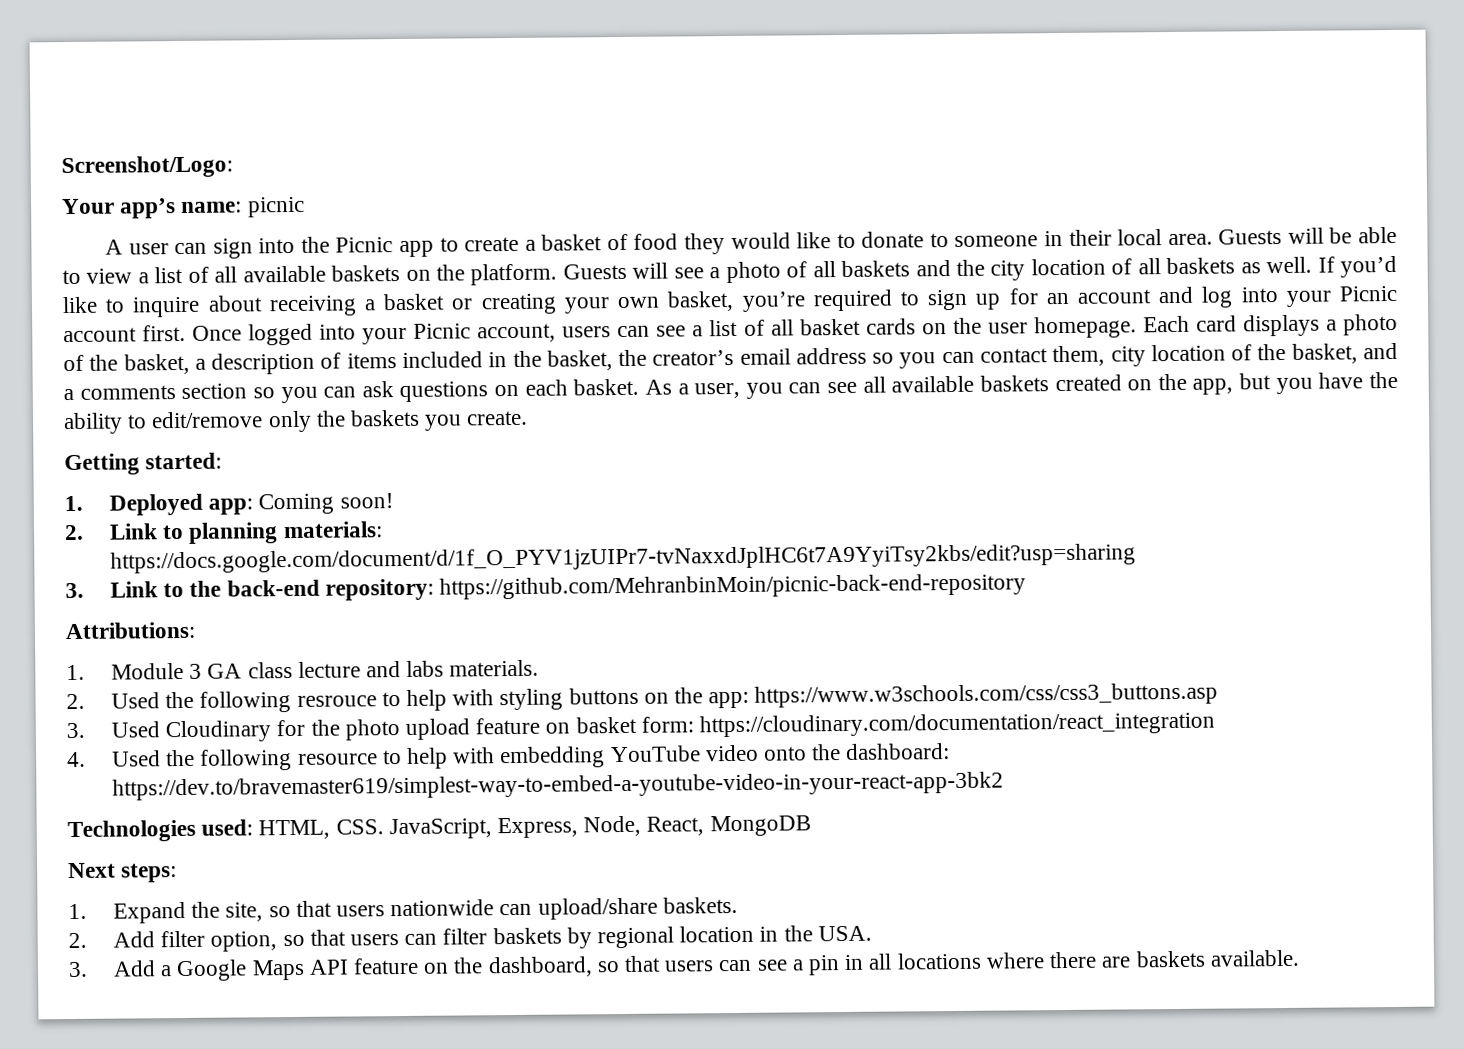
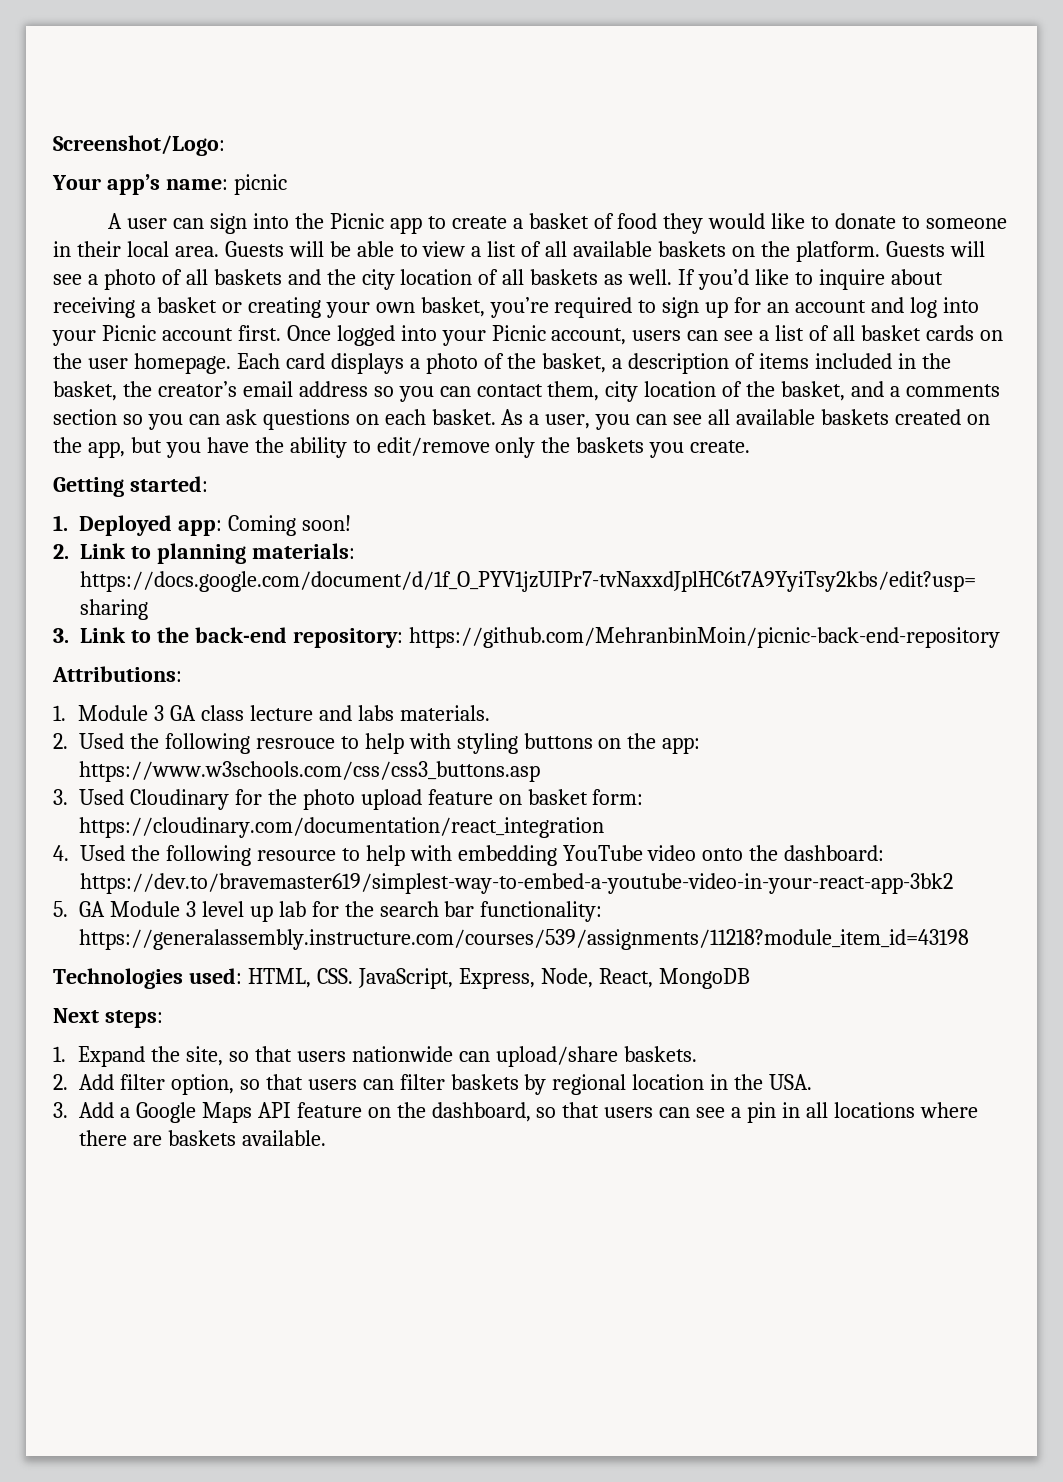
+ 5. GA Module 3 level up lab for the search bar functionality: https://generalassembly.instructure.com/courses/539/assignments/11218?module_item_id=43198

